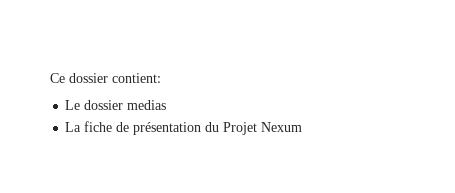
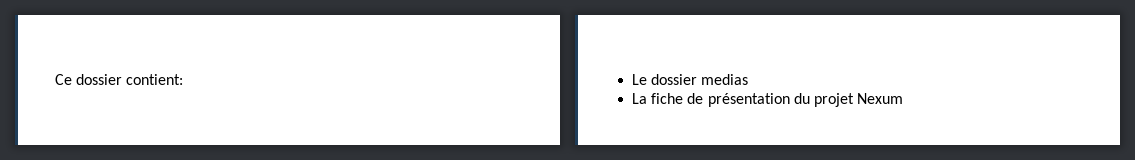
- La fiche de présentation du Projet Nexum
+ La fiche de présentation du projet Nexum

